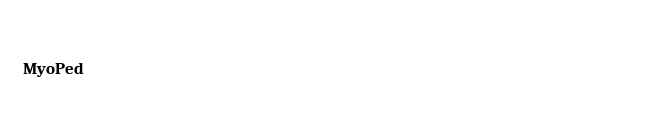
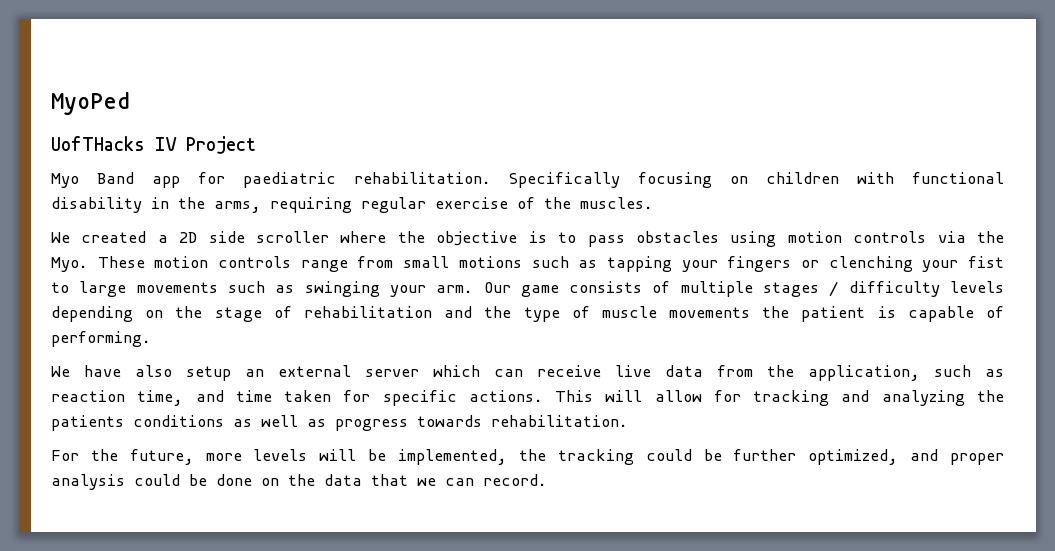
+ UofTHacks IV Project
+ Myo Band app for paediatric rehabilitation. Specifically focusing on children with functional disability in the arms, requiring regular exercise of the muscles.
+ We created a 2D side scroller where the objective is to pass obstacles using motion controls via the Myo. These motion controls range from small motions such as tapping your fingers or clenching your fist to large movements such as swinging your arm. Our game consists of multiple stages / difficulty levels depending on the stage of rehabilitation and the type of muscle movements the patient is capable of performing.
+ We have also setup an external server which can receive live data from the application, such as reaction time, and time taken for specific actions. This will allow for tracking and analyzing the patients conditions as well as progress towards rehabilitation.
+ For the future, more levels will be implemented, the tracking could be further optimized, and proper analysis could be done on the data that we can record.

